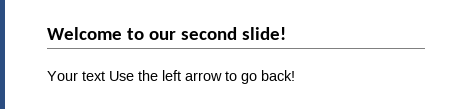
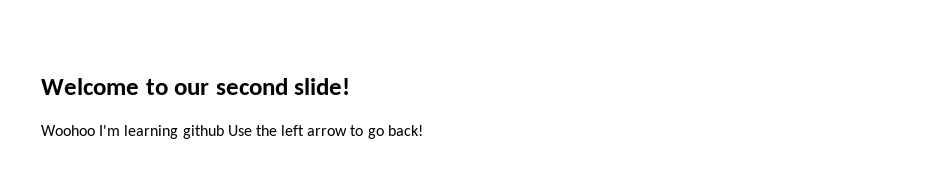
- Your text Use the left arrow to go back!
+ Woohoo I'm learning github Use the left arrow to go back!

